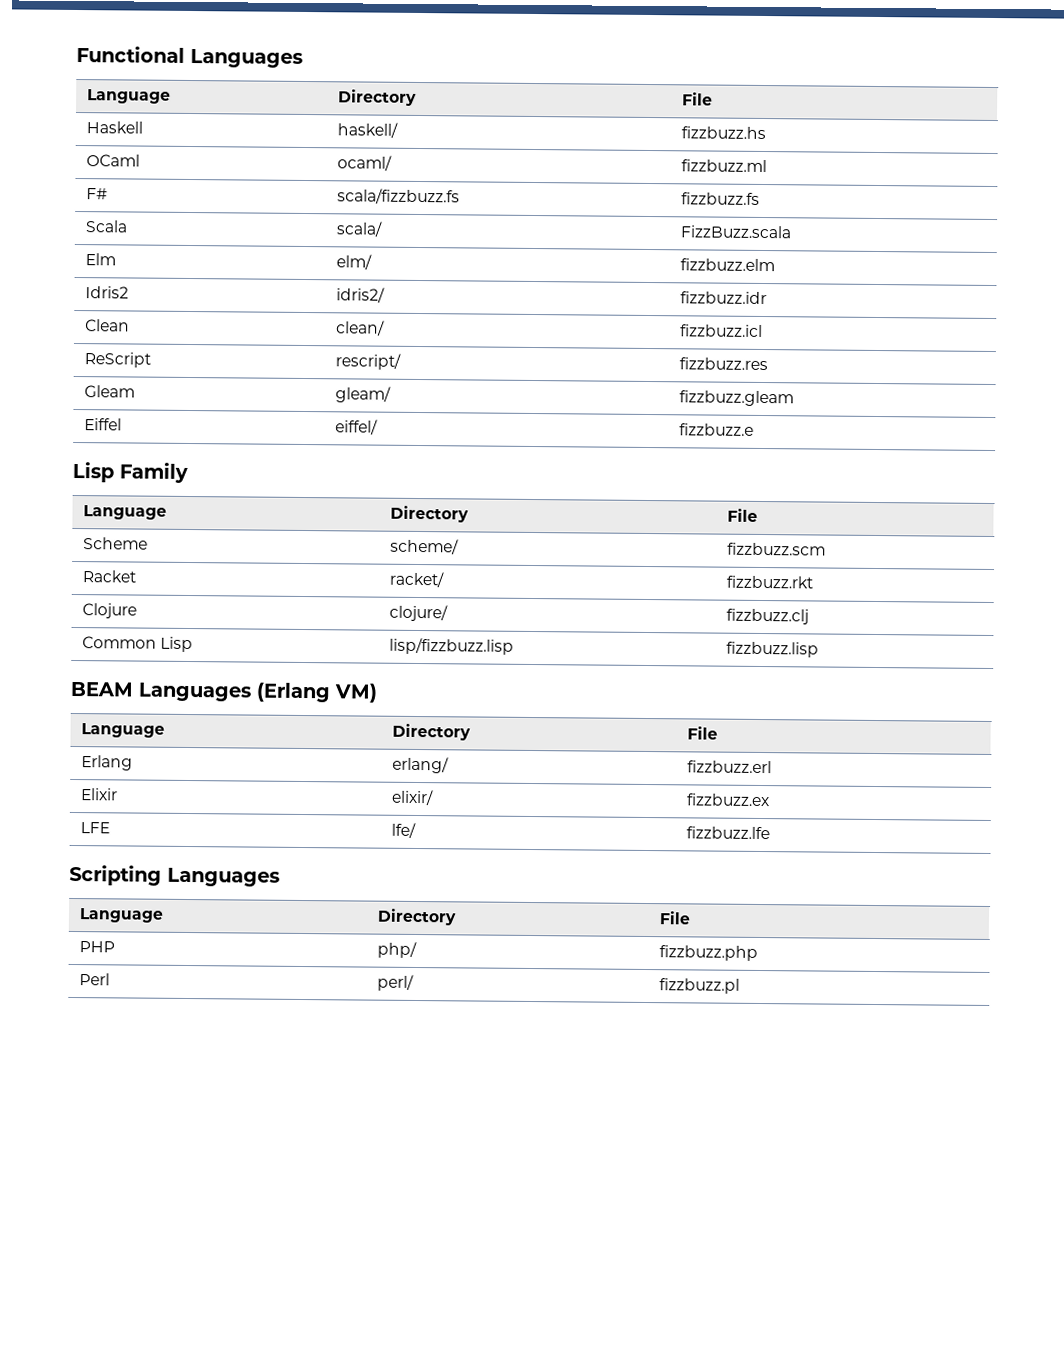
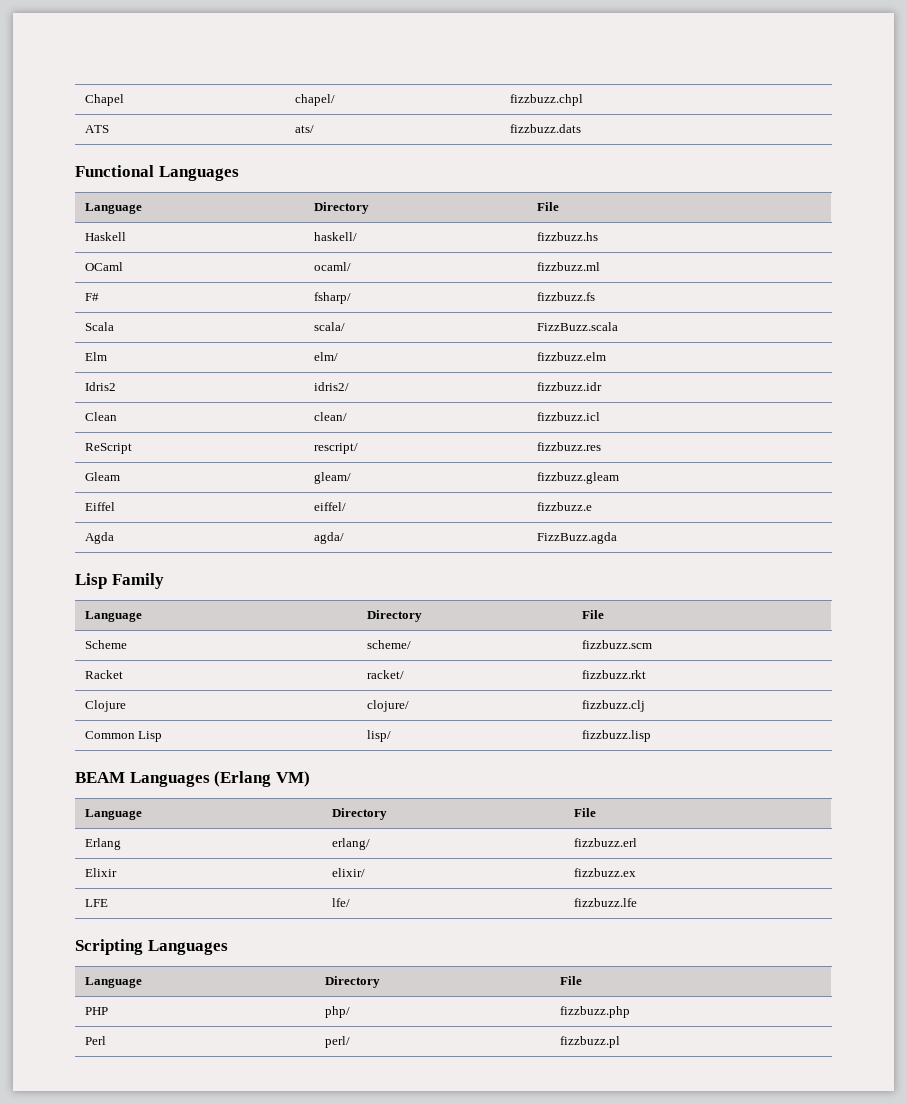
+ Chapel | chapel/ | fizzbuzz.chpl
+ ATS | ats/ | fizzbuzz.dats
- F# | scala/fizzbuzz.fs | fizzbuzz.fs
+ F# | fsharp/ | fizzbuzz.fs
+ Agda | agda/ | FizzBuzz.agda
- Common Lisp | lisp/fizzbuzz.lisp | fizzbuzz.lisp
+ Common Lisp | lisp/ | fizzbuzz.lisp

